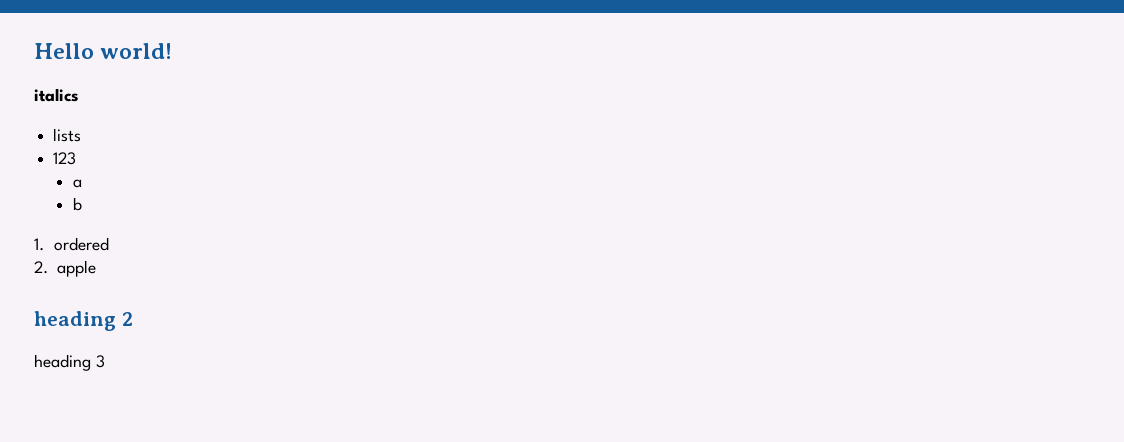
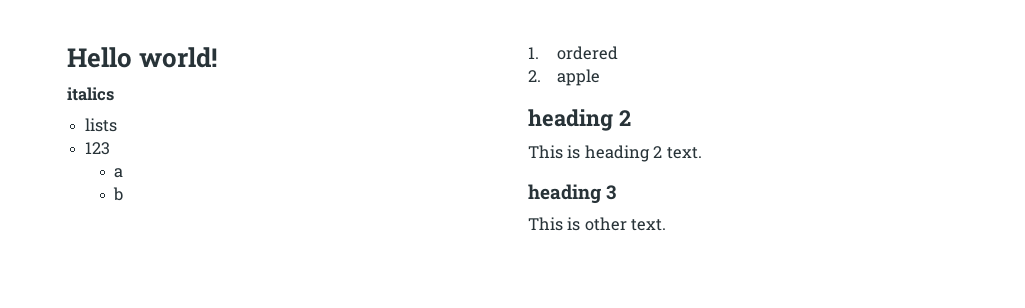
+ This is heading 2 text.
  heading 3
+ This is other text.

